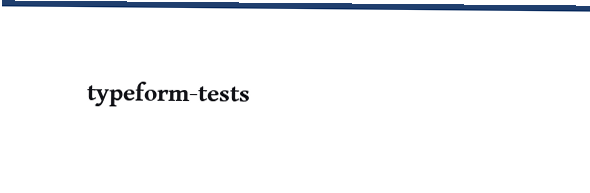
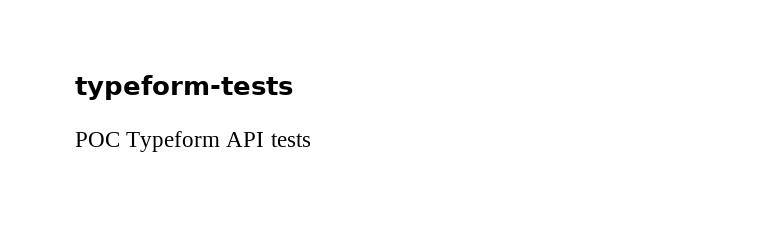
+ POC Typeform API tests

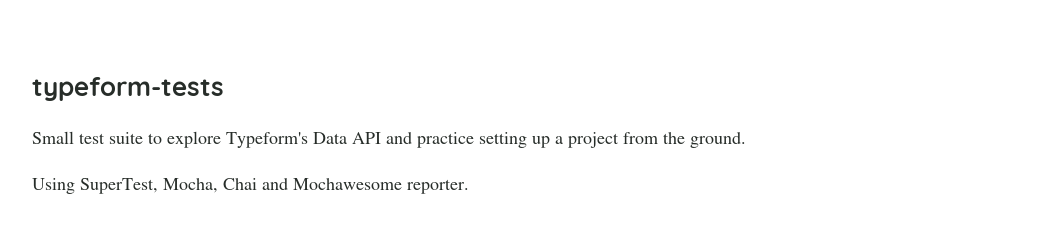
- POC Typeform API tests
+ Small test suite to explore Typeform's Data API and practice setting up a project from the ground.
+ Using SuperTest, Mocha, Chai and Mochawesome reporter.

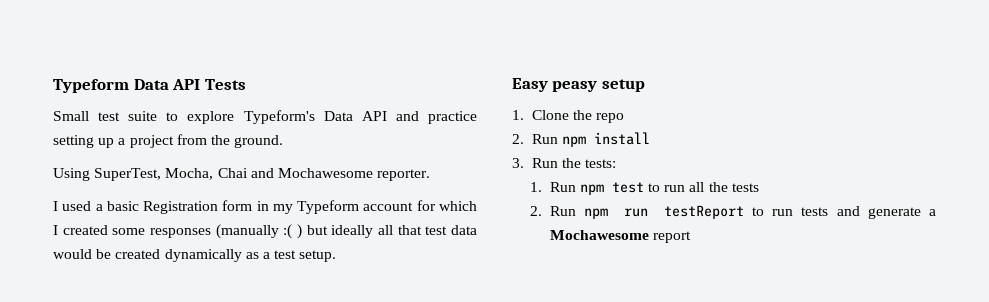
- typeform-tests
+ Typeform Data API Tests
+ I used a basic Registration form in my Typeform account for which I created some responses (manually :( ) but ideally all that test data would be created dynamically as a test setup.
+ Easy peasy setup
+ 1. Clone the repo
+ 2. Run npm install
+ 3. Run the tests:
+ 1. Run npm test to run all the tests
+ 2. Run npm run testReport to run tests and generate a Mochawesome report

